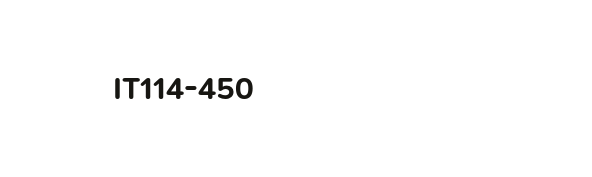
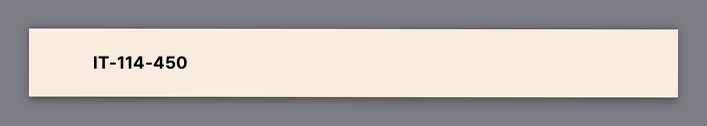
- IT114-450
+ IT-114-450

